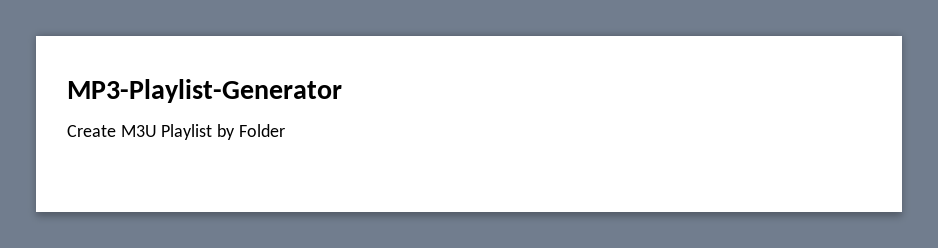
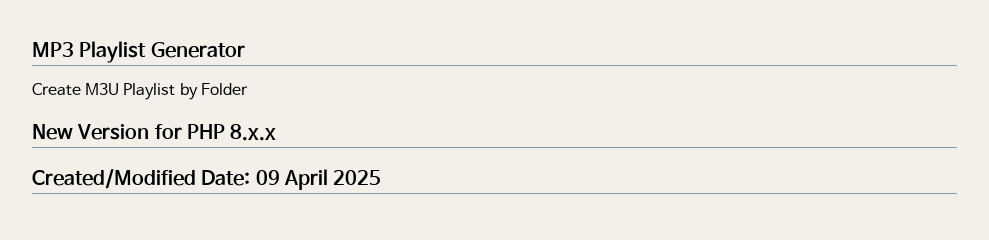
- MP3-Playlist-Generator
+ MP3 Playlist Generator
+ New Version for PHP 8.x.x
+ Created/Modified Date: 09 April 2025

